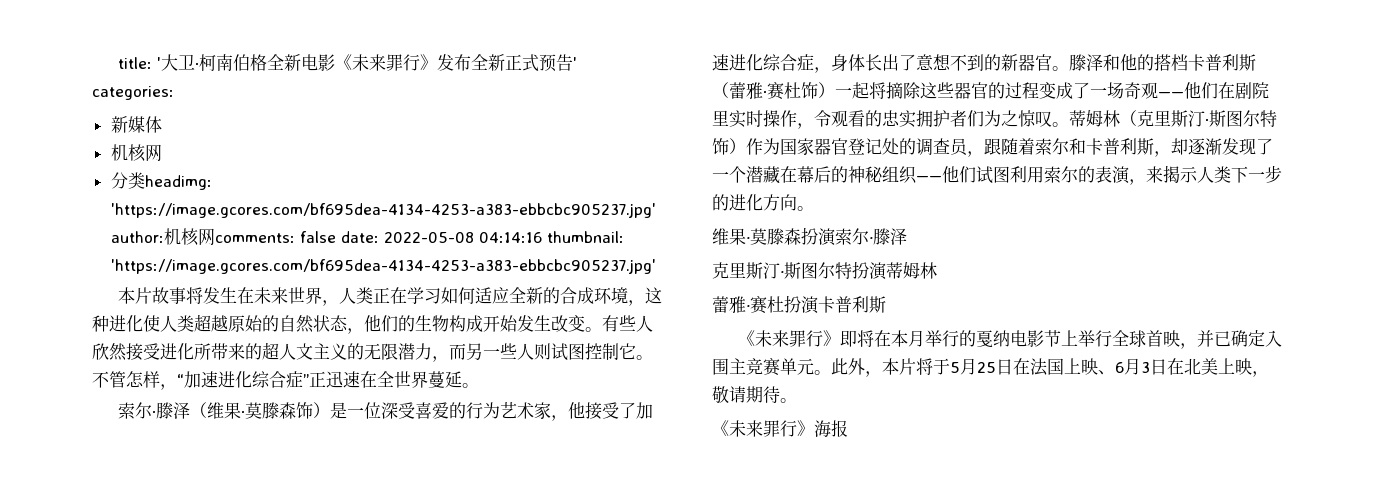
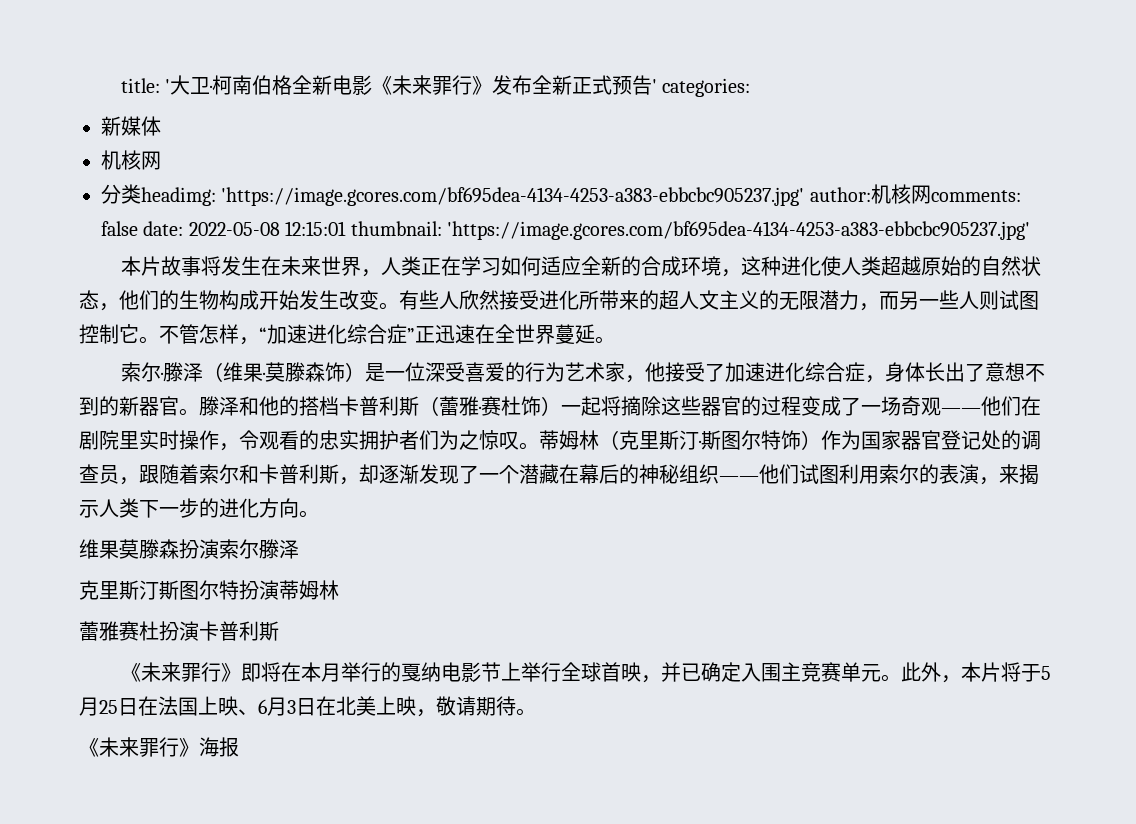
- 分类headimg: 'https://image.gcores.com/bf695dea-4134-4253-a383-ebbcbc905237.jpg' author:机核网comments: false date: 2022-05-08 04:14:16 thumbnail: 'https://image.gcores.com/bf695dea-4134-4253-a383-ebbcbc905237.jpg'
+ 分类headimg: 'https://image.gcores.com/bf695dea-4134-4253-a383-ebbcbc905237.jpg' author:机核网comments: false date: 2022-05-08 12:15:01 thumbnail: 'https://image.gcores.com/bf695dea-4134-4253-a383-ebbcbc905237.jpg'

